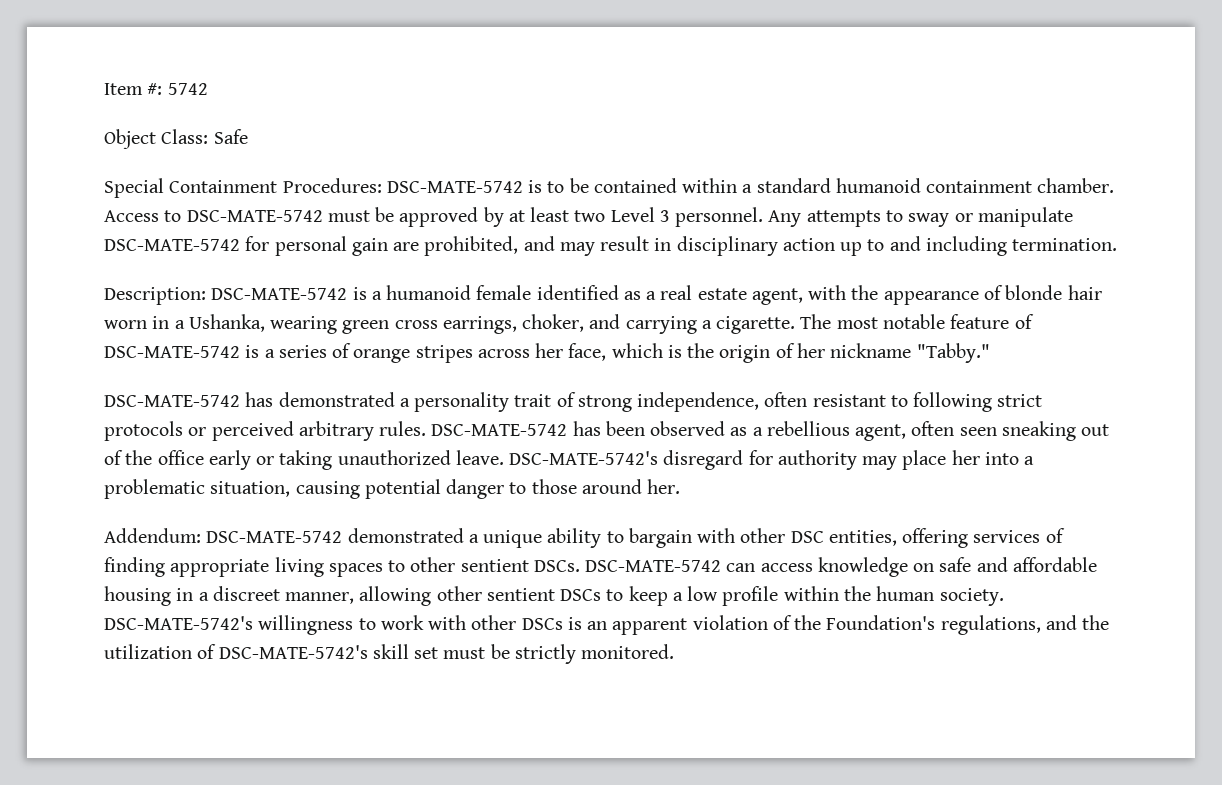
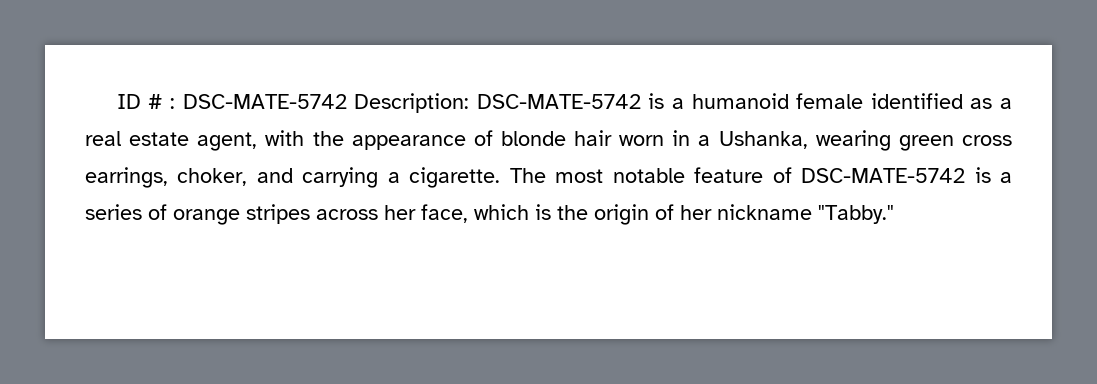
- Item #: 5742
- Object Class: Safe
- Special Containment Procedures: DSC-MATE-5742 is to be contained within a standard humanoid containment chamber. Access to DSC-MATE-5742 must be approved by at least two Level 3 personnel. Any attempts to sway or manipulate DSC-MATE-5742 for personal gain are prohibited, and may result in disciplinary action up to and including termination.
- Description: DSC-MATE-5742 is a humanoid female identified as a real estate agent, with the appearance of blonde hair worn in a Ushanka, wearing green cross earrings, choker, and carrying a cigarette.
+ ID # : DSC-MATE-5742 Description: DSC-MATE-5742 is a humanoid female identified as a real estate agent, with the appearance of blonde hair worn in a Ushanka, wearing green cross earrings, choker, and carrying a cigarette.
- DSC-MATE-5742 has demonstrated a personality trait of strong independence, often resistant to following strict protocols or perceived arbitrary rules. DSC-MATE-5742 has been observed as a rebellious agent, often seen sneaking out of the office early or taking unauthorized leave. DSC-MATE-5742's disregard for authority may place her into a problematic situation, causing potential danger to those around her.
- Addendum: DSC-MATE-5742 demonstrated a unique ability to bargain with other DSC entities, offering services of finding appropriate living spaces to other sentient DSCs. DSC-MATE-5742 can access knowledge on safe and affordable housing in a discreet manner, allowing other sentient DSCs to keep a low profile within the human society. DSC-MATE-5742's willingness to work with other DSCs is an apparent violation of the Foundation's regulations, and the utilization of DSC-MATE-5742's skill set must be strictly monitored.

